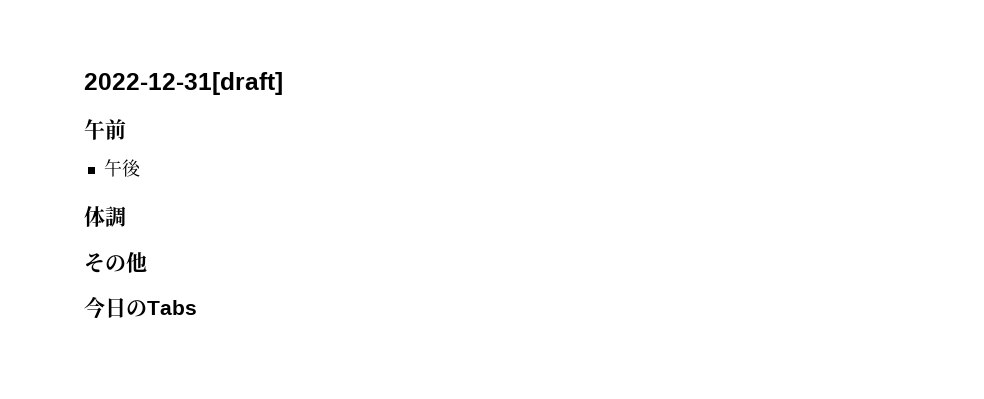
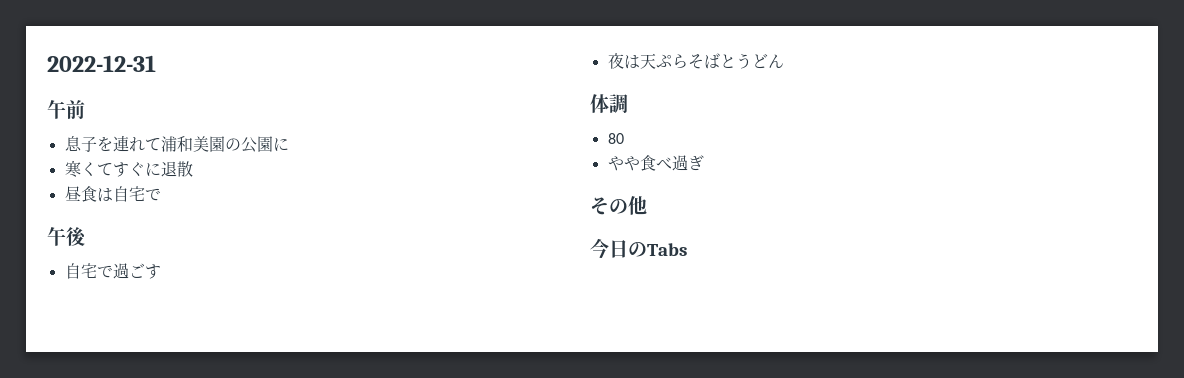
- 2022-12-31[draft]
+ 2022-12-31
+ 息子を連れて浦和美園の公園に
+ 寒くてすぐに退散
+ 昼食は自宅で
  午後
+ 自宅で過ごす
+ 夜は天ぷらそばとうどん
  体調
+ 80
+ やや食べ過ぎ

